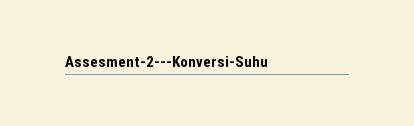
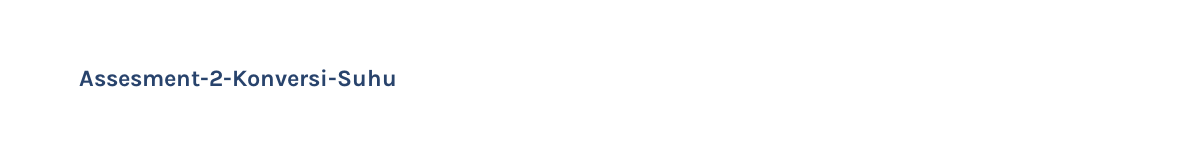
- Assesment-2---Konversi-Suhu
+ Assesment-2-Konversi-Suhu

